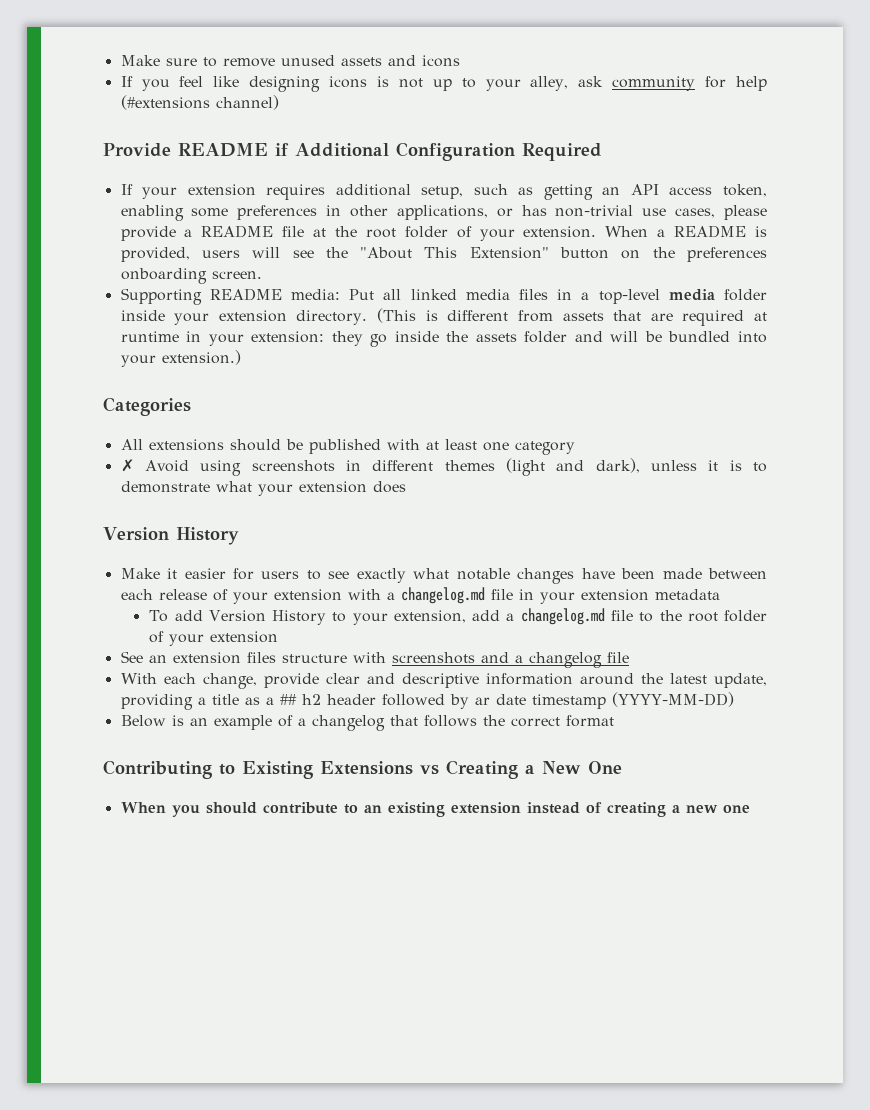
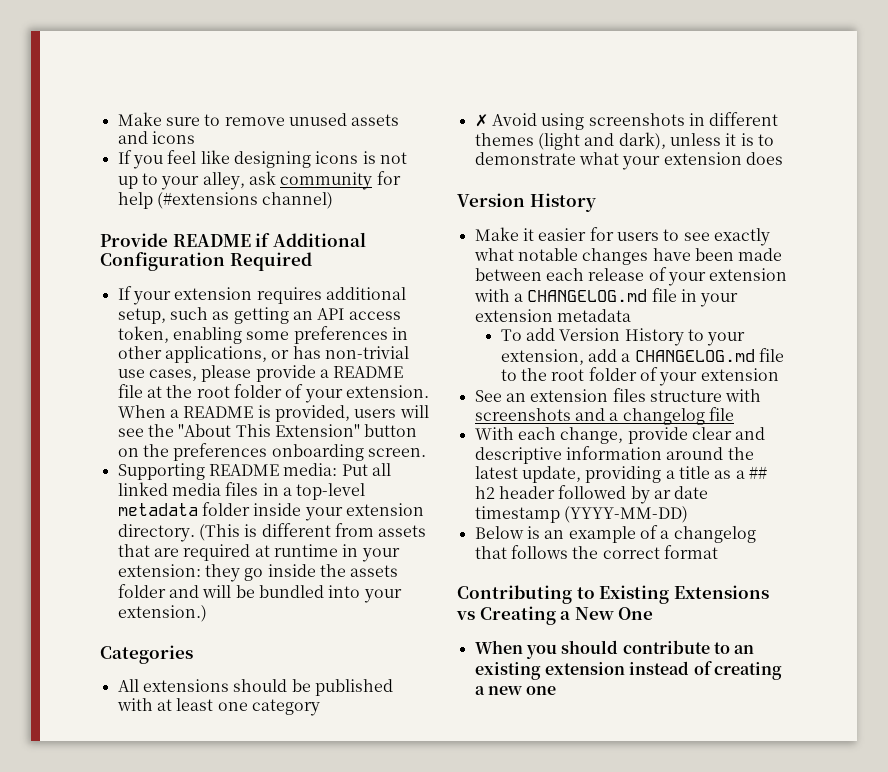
- Supporting README media: Put all linked media files in a top-level media folder inside your extension directory.
+ Supporting README media: Put all linked media files in a top-level metadata folder inside your extension directory.
- Make it easier for users to see exactly what notable changes have been made between each release of your extension with a changelog.md file in your extension metadata
+ Make it easier for users to see exactly what notable changes have been made between each release of your extension with a CHANGELOG.md file in your extension metadata
- To add Version History to your extension, add a changelog.md file to the root folder of your extension
+ To add Version History to your extension, add a CHANGELOG.md file to the root folder of your extension

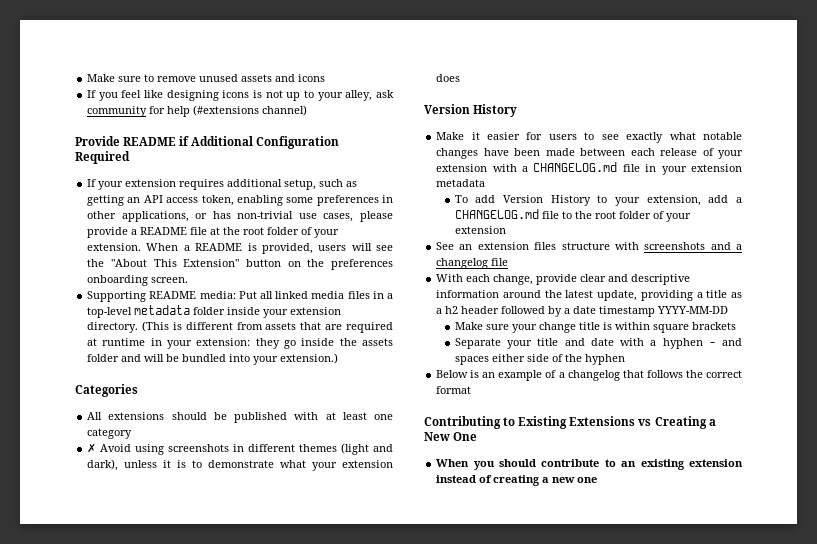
- With each change, provide clear and descriptive information around the latest update, providing a title as a ## h2 header followed by ar date timestamp (YYYY-MM-DD)
+ With each change, provide clear and descriptive information around the latest update, providing a title as a h2 header followed by a date timestamp YYYY-MM-DD
+ Make sure your change title is within square brackets
+ Separate your title and date with a hyphen - and spaces either side of the hyphen

